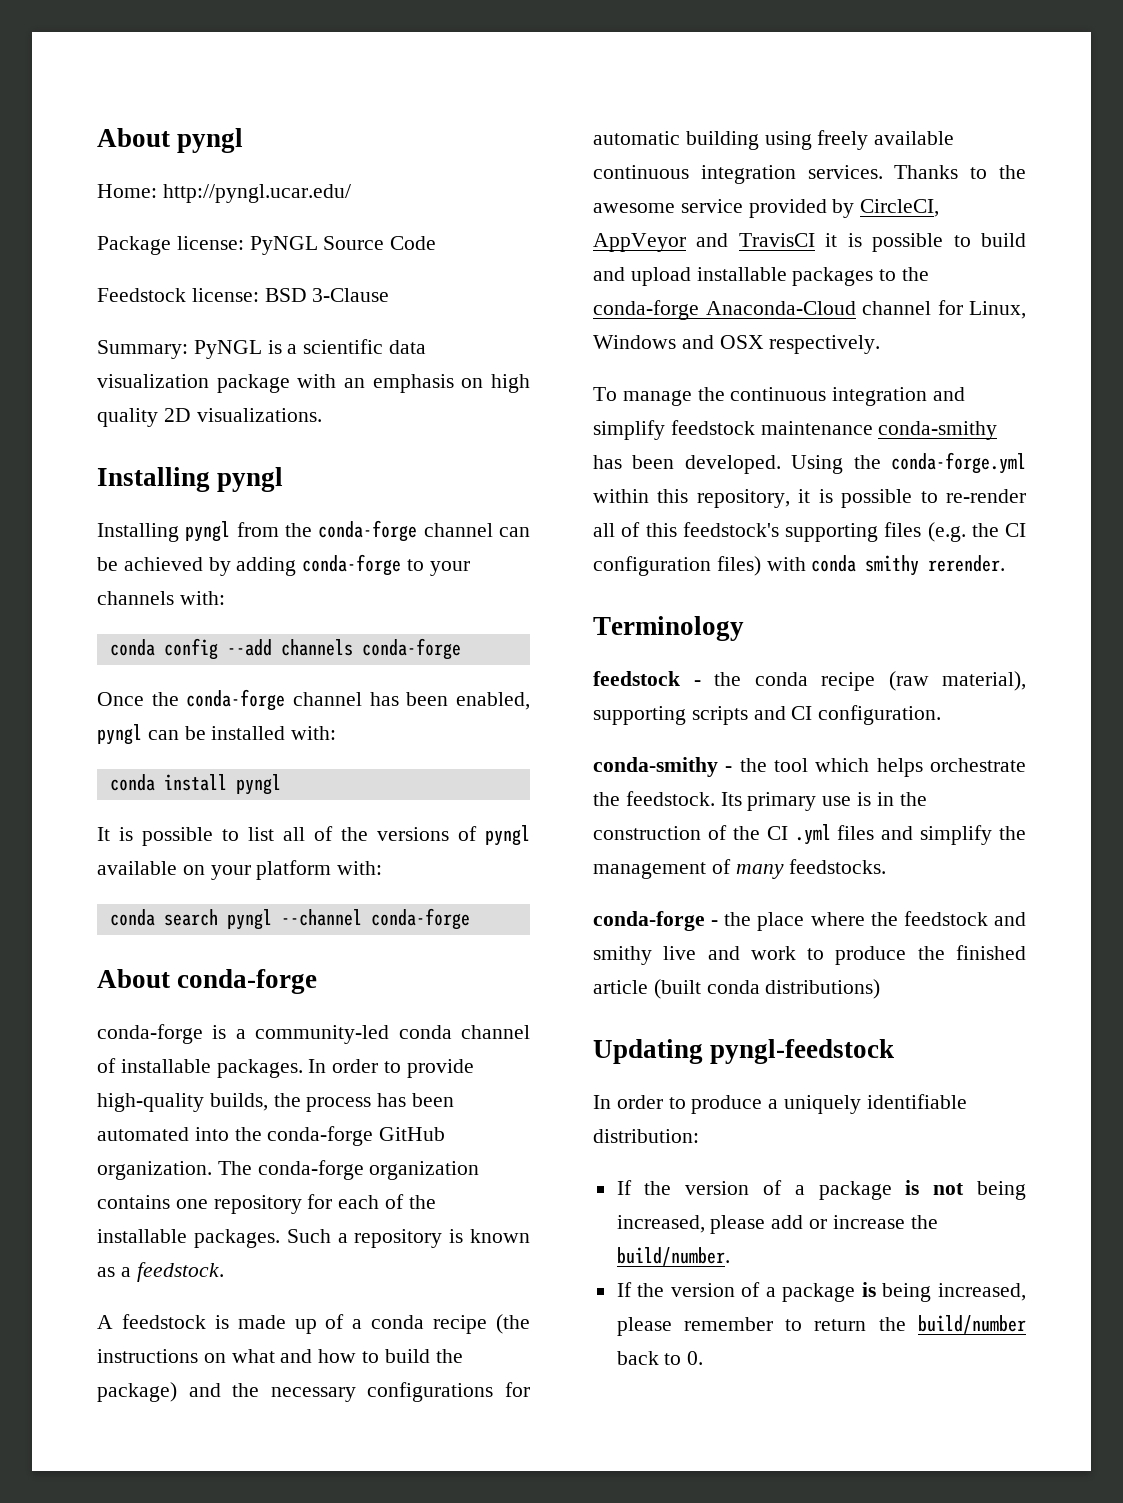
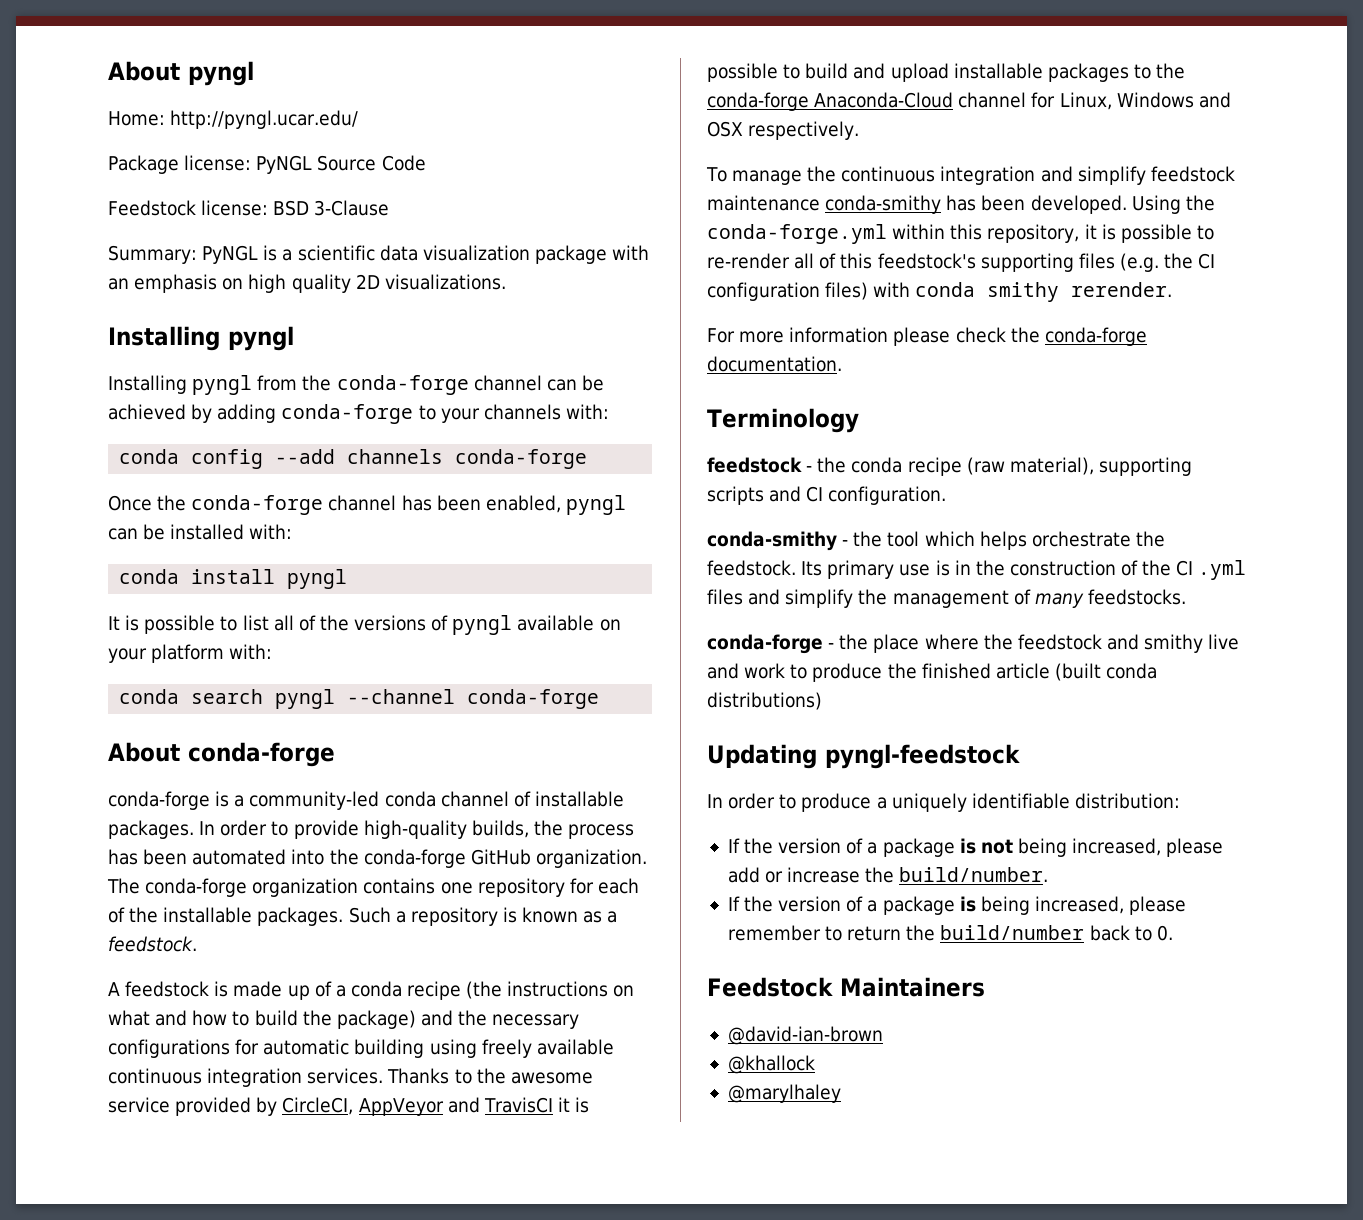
+ For more information please check the conda-forge documentation.
+ Feedstock Maintainers
+ @david-ian-brown
+ @khallock
+ @marylhaley

